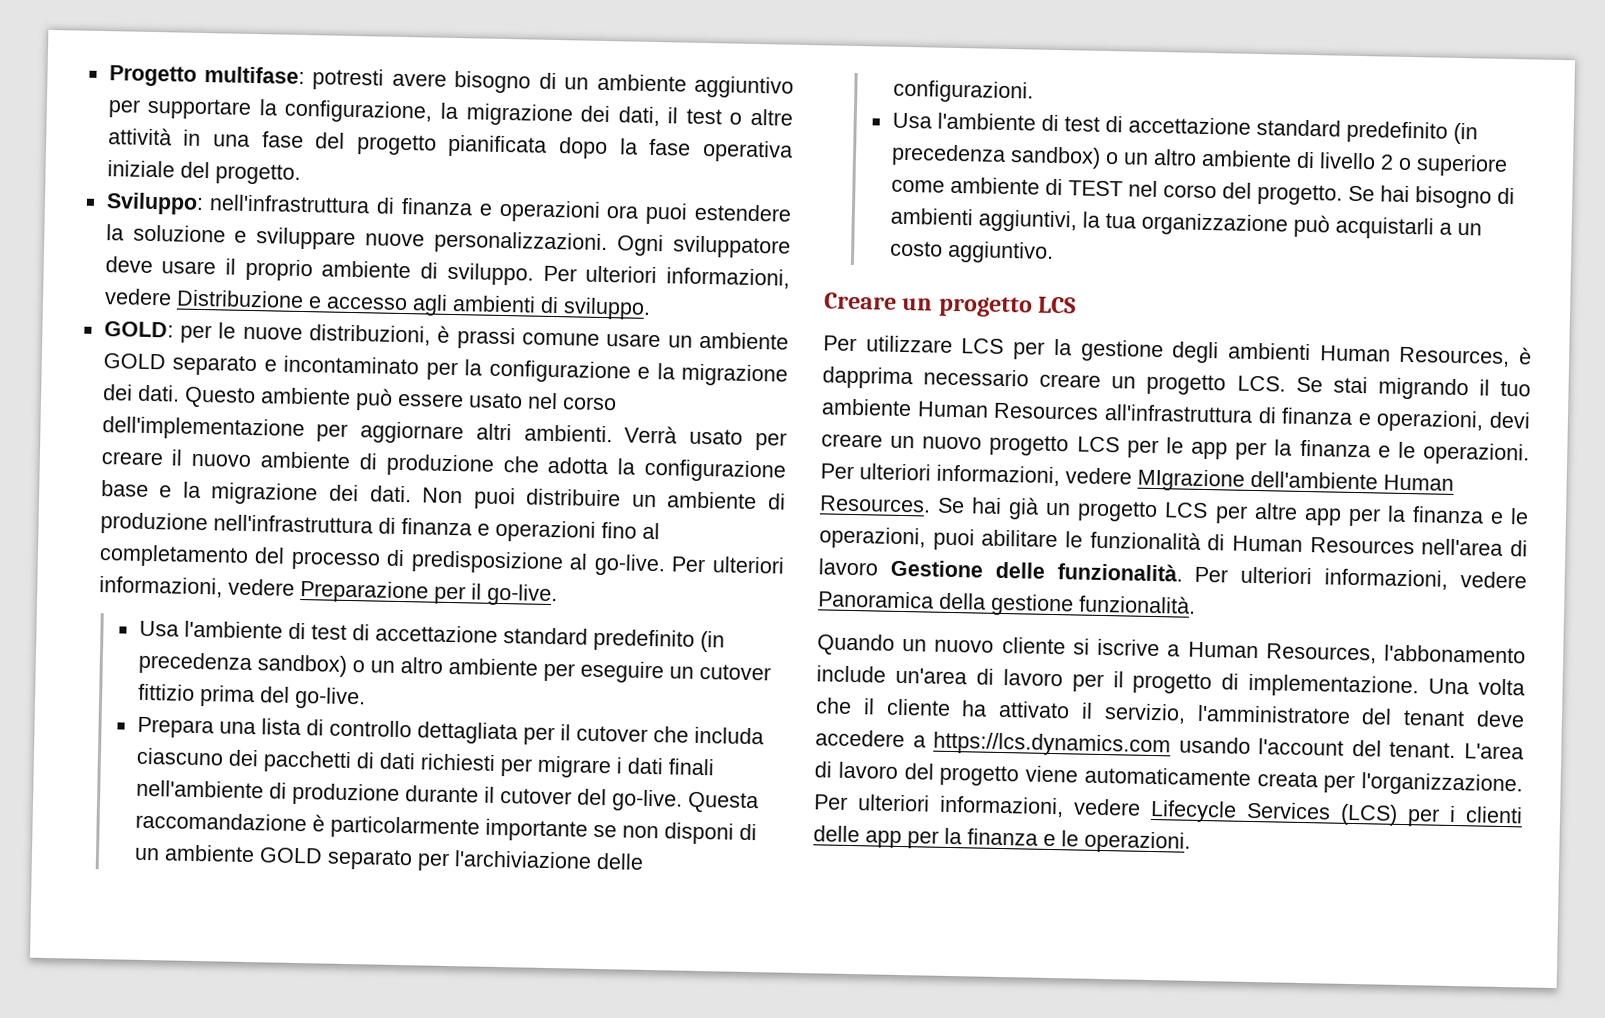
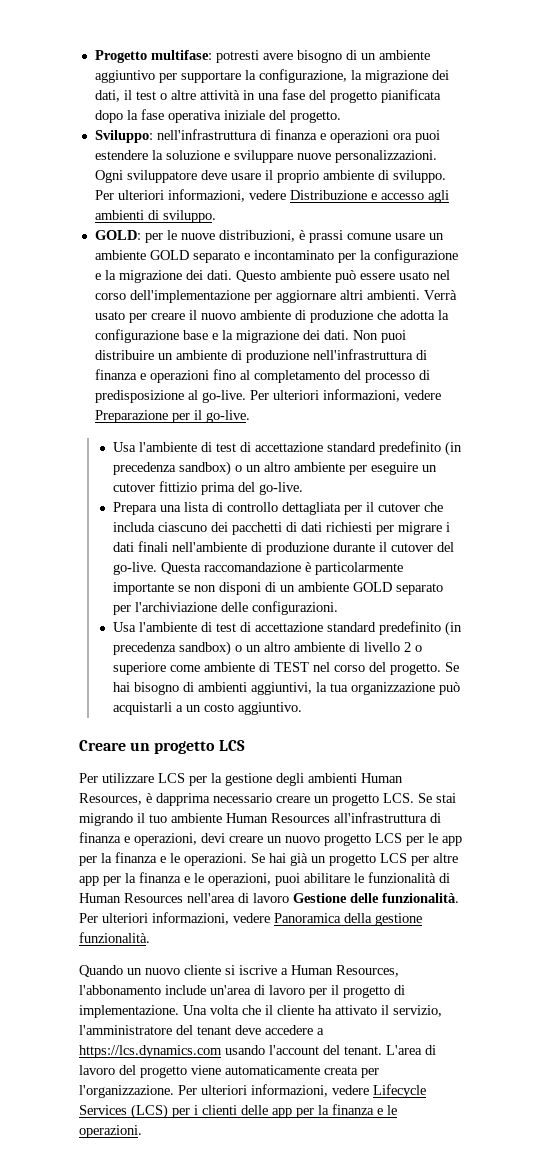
- Per ulteriori informazioni, vedere MIgrazione dell'ambiente Human Resources.

